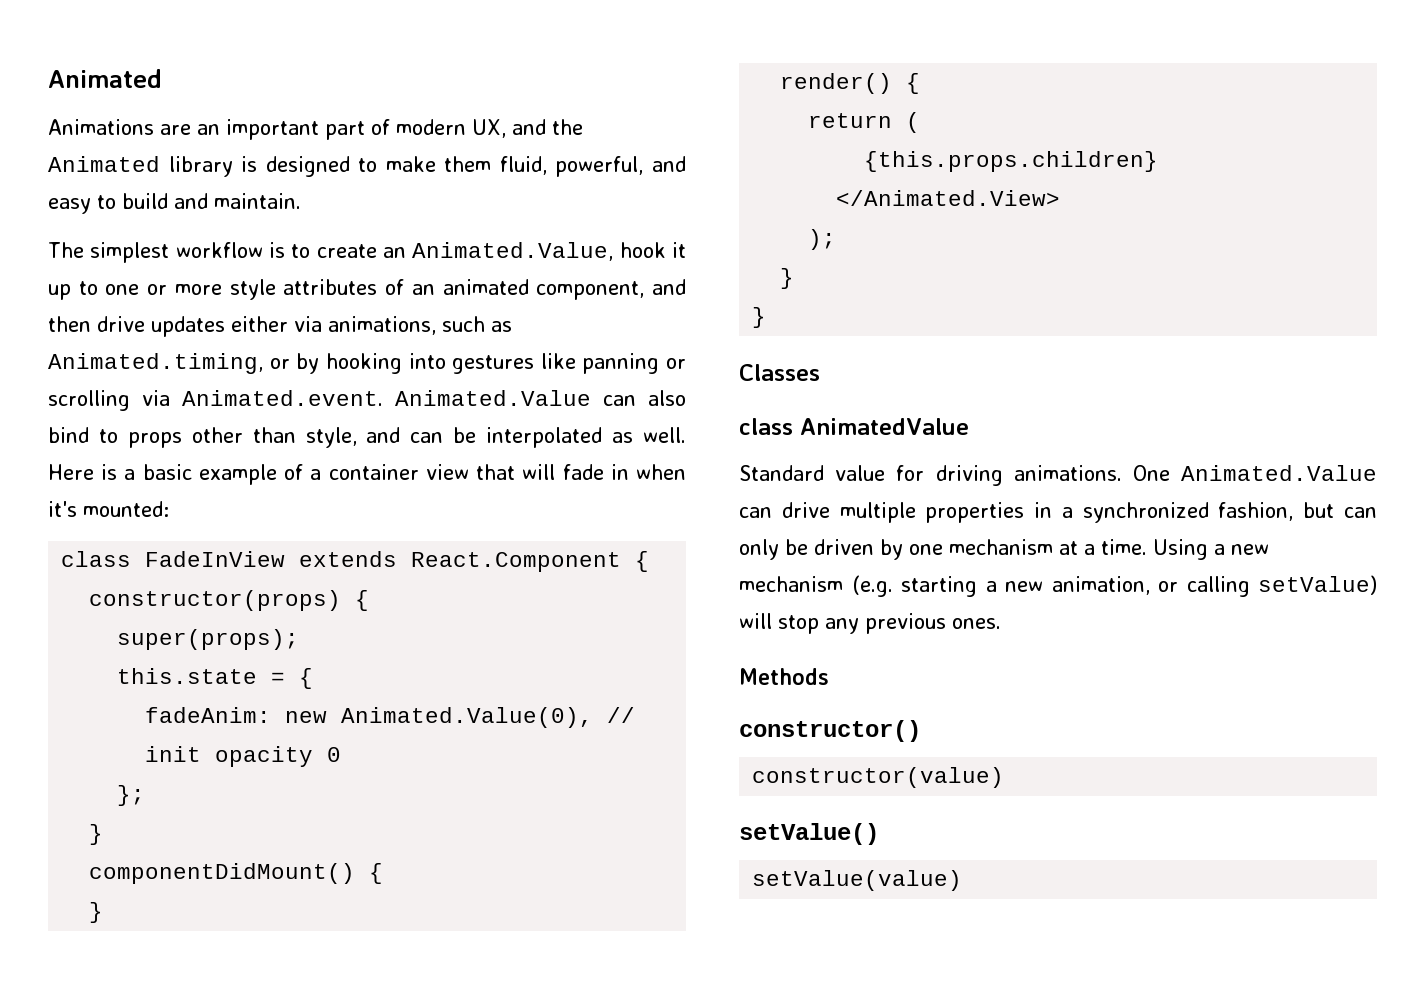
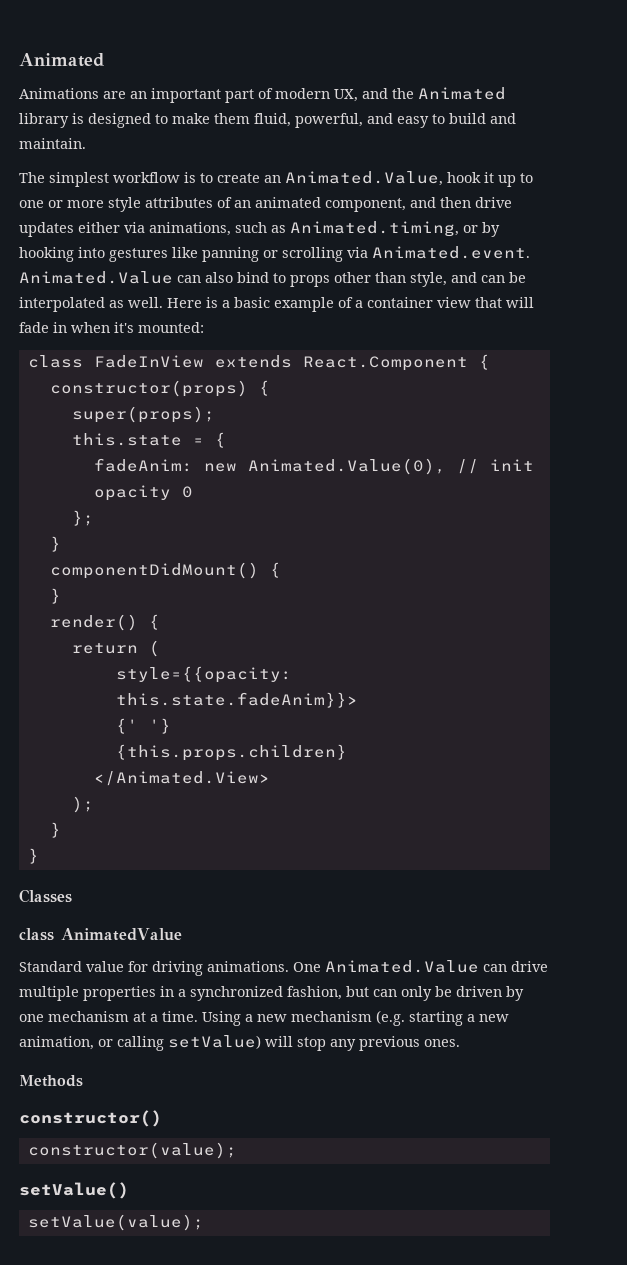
+ style={{opacity: this.state.fadeAnim}}>
+ {' '}
- constructor(value)
+ constructor(value);
- setValue(value)
+ setValue(value);

